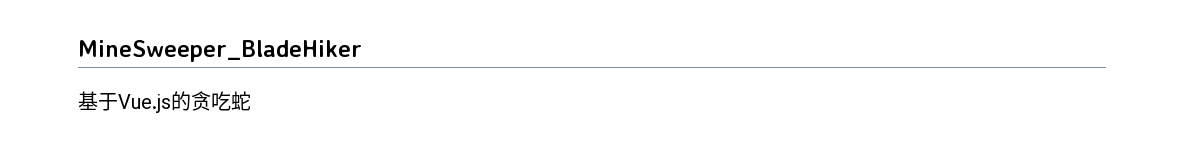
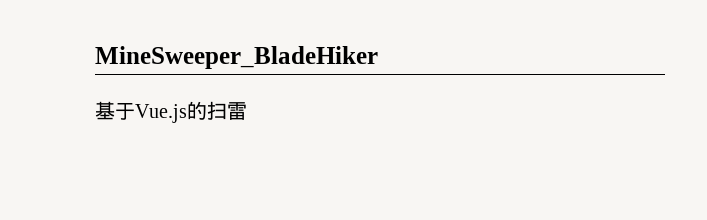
- 基于Vue.js的贪吃蛇
+ 基于Vue.js的扫雷

